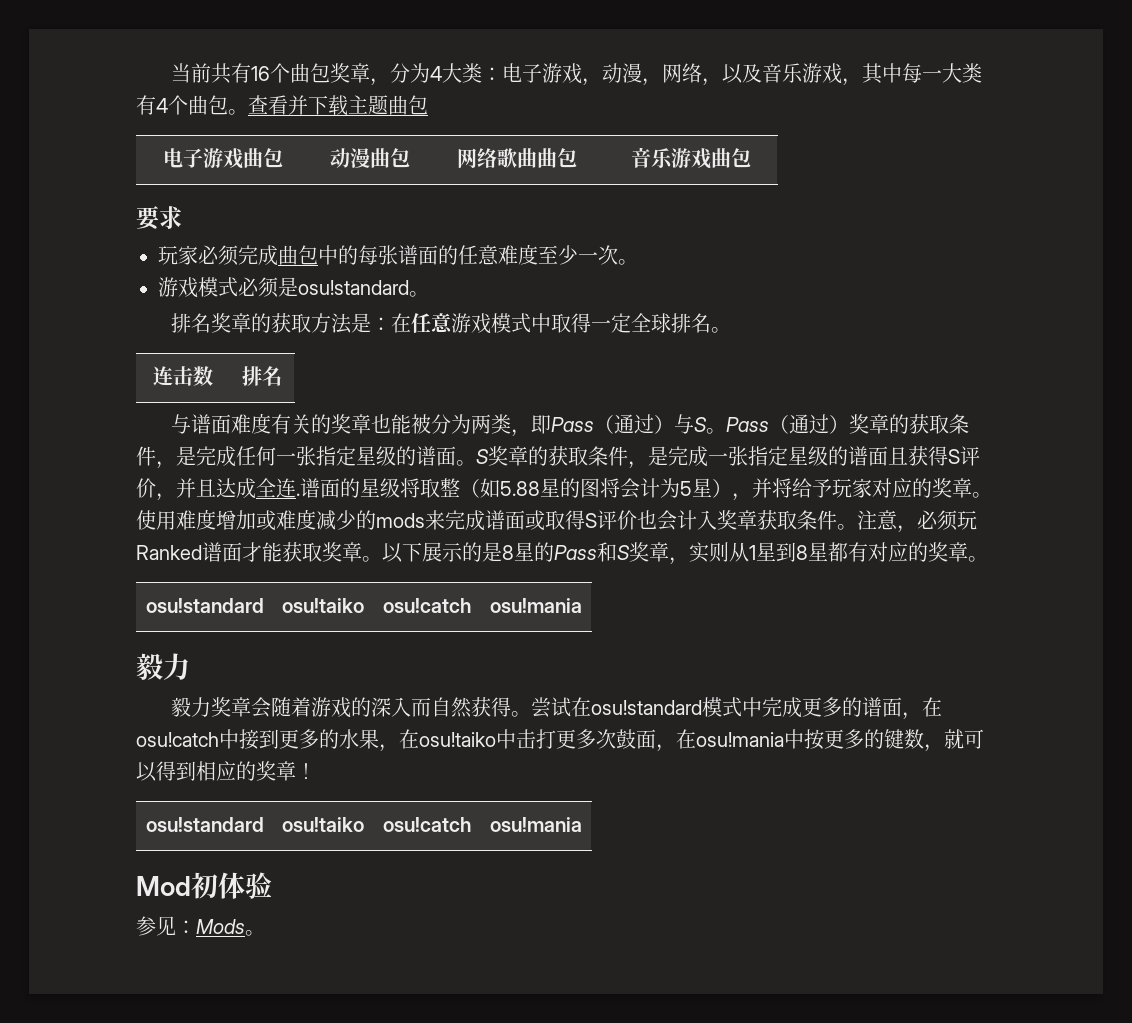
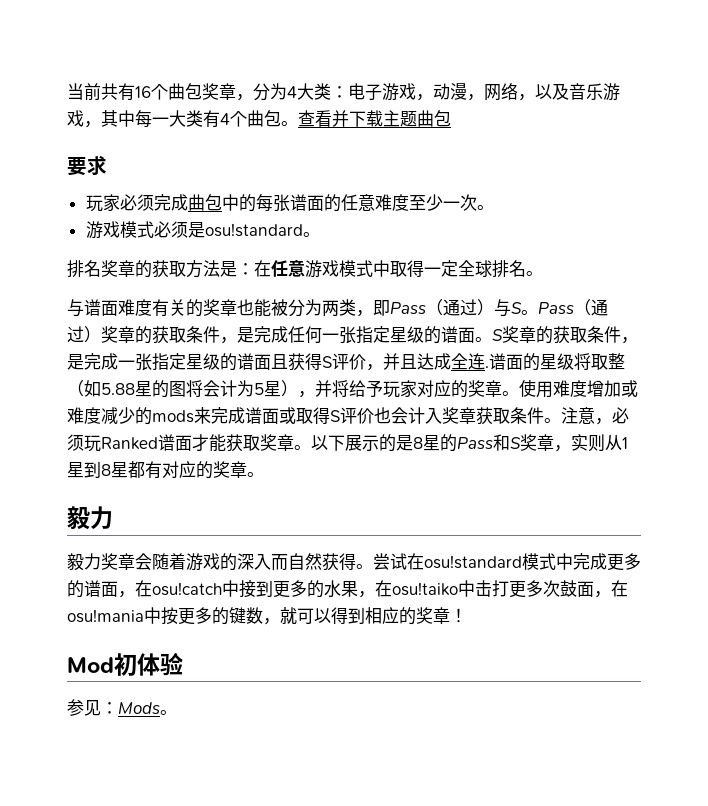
- 电子游戏曲包 | 动漫曲包 | 网络歌曲曲包 | 音乐游戏曲包
- 连击数 | 排名
  以下展示的是8星的Pass和S奖章，实则从1星到8星都有对应的奖章。
- osu!standard | osu!taiko | osu!catch | osu!mania
  尝试在osu!standard模式中完成更多的谱面，在osu!catch中接到更多的水果，在osu!taiko中击打更多次鼓面，在osu!mania中按更多的键数，就可以得到相应的奖章！
- osu!standard | osu!taiko | osu!catch | osu!mania

